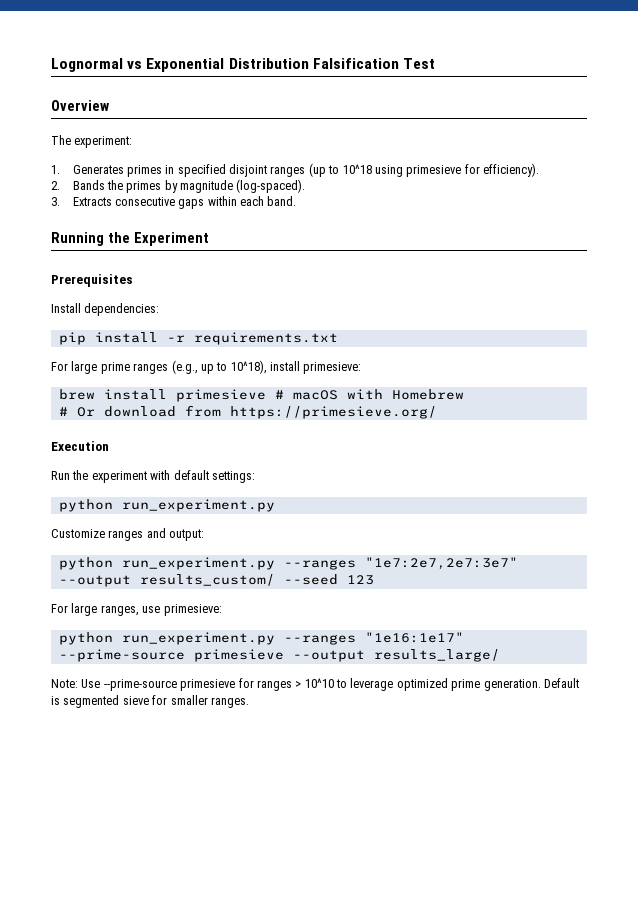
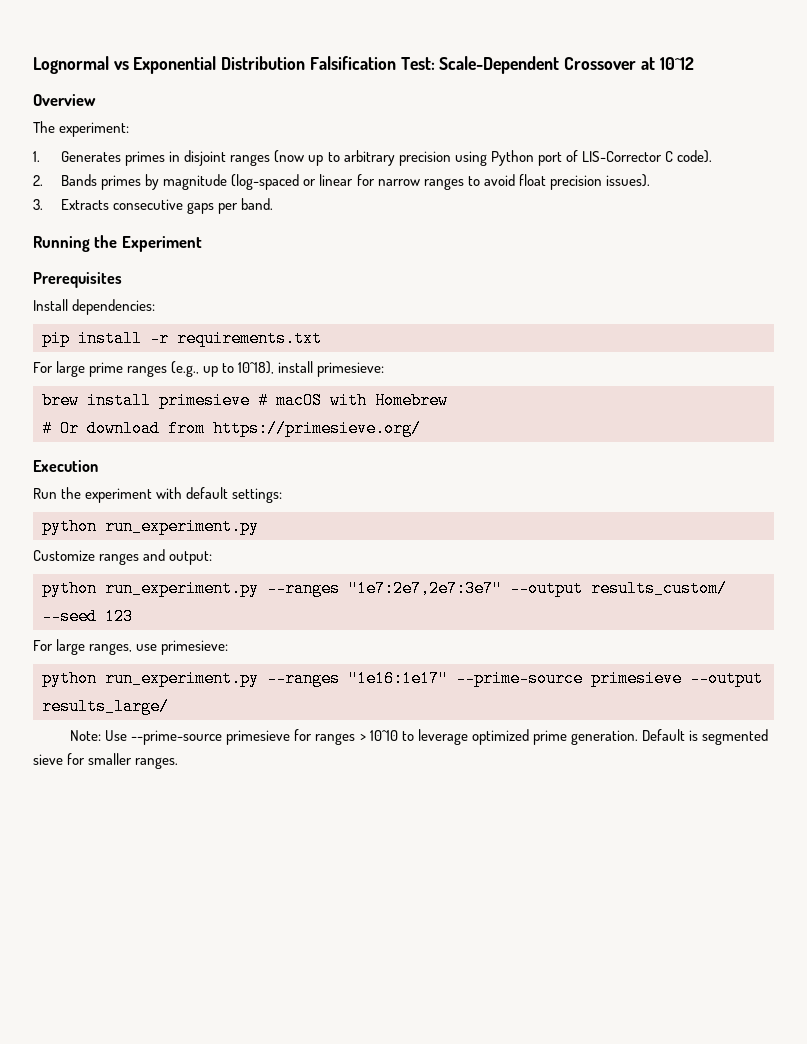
- Lognormal vs Exponential Distribution Falsification Test
+ Lognormal vs Exponential Distribution Falsification Test: Scale-Dependent Crossover at 10^12
- 1. Generates primes in specified disjoint ranges (up to 10^18 using primesieve for efficiency).
+ 1. Generates primes in disjoint ranges (now up to arbitrary precision using Python port of LIS-Corrector C code).
- 2. Bands the primes by magnitude (log-spaced).
+ 2. Bands primes by magnitude (log-spaced or linear for narrow ranges to avoid float precision issues).
- 3. Extracts consecutive gaps within each band.
+ 3. Extracts consecutive gaps per band.

